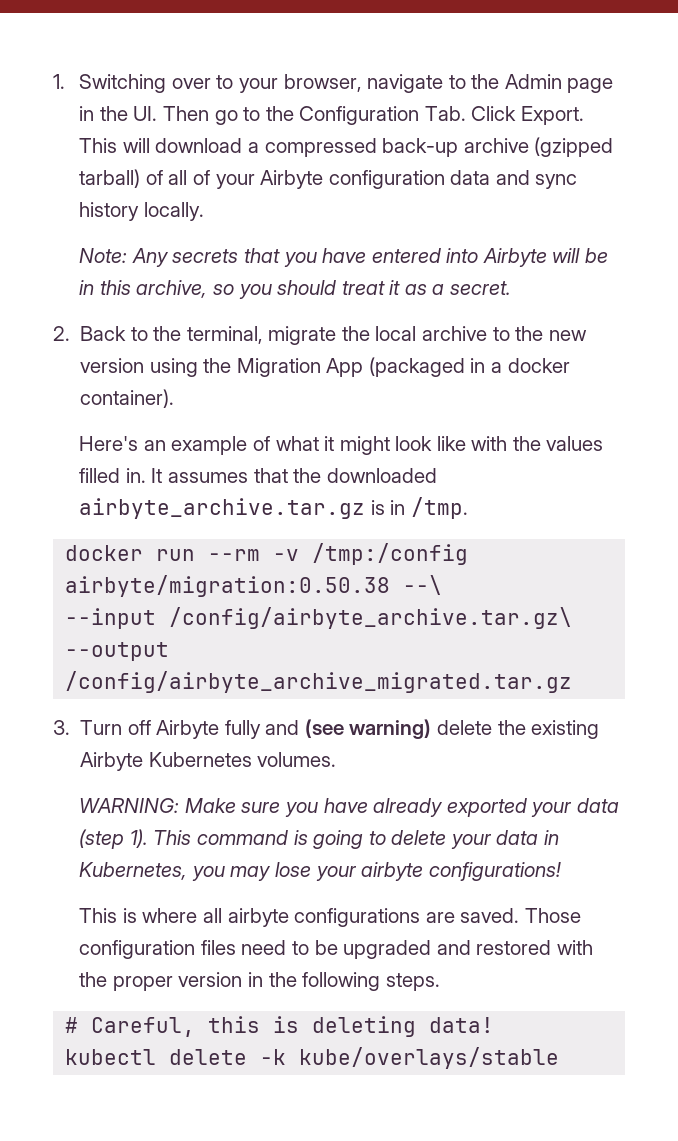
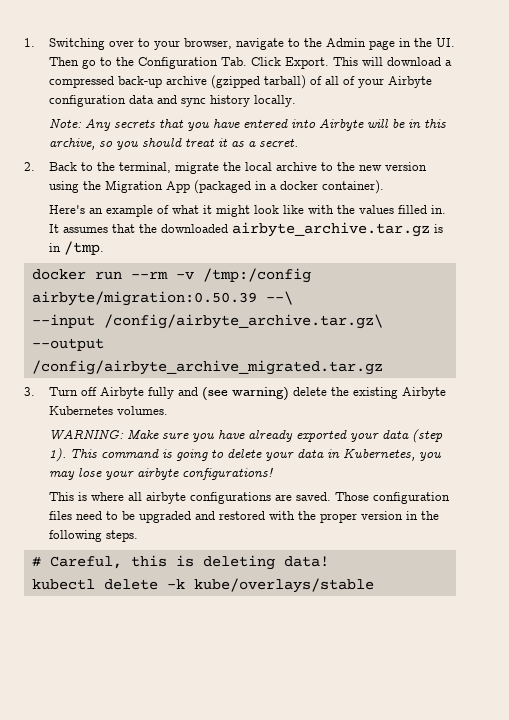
- docker run --rm -v /tmp:/config airbyte/migration:0.50.38 --\
+ docker run --rm -v /tmp:/config airbyte/migration:0.50.39 --\

